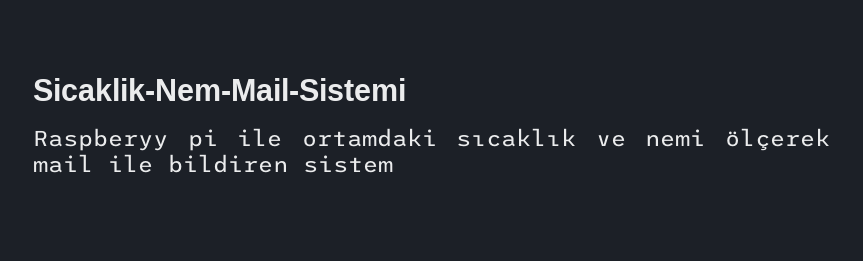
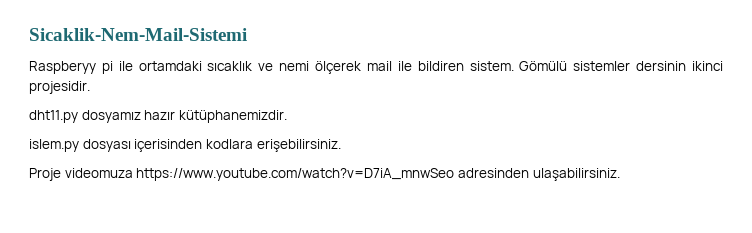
- Raspberyy pi ile ortamdaki sıcaklık ve nemi ölçerek mail ile bildiren sistem
+ Raspberyy pi ile ortamdaki sıcaklık ve nemi ölçerek mail ile bildiren sistem. Gömülü sistemler dersinin ikinci projesidir.
+ dht11.py dosyamız hazır kütüphanemizdir.
+ islem.py dosyası içerisinden kodlara erişebilirsiniz.
+ Proje videomuza https://www.youtube.com/watch?v=D7iA_mnwSeo adresinden ulaşabilirsiniz.

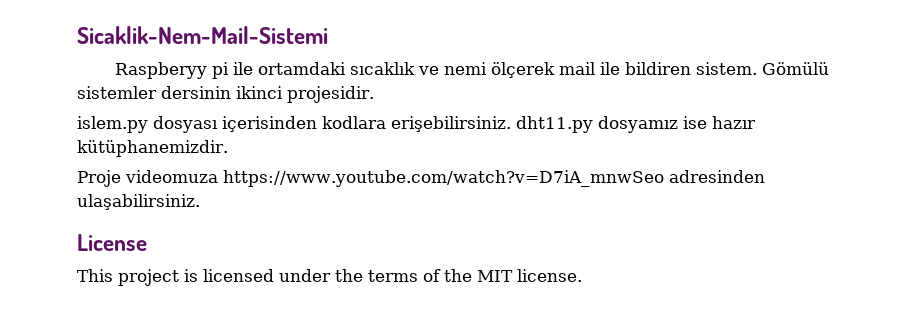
- dht11.py dosyamız hazır kütüphanemizdir.
- islem.py dosyası içerisinden kodlara erişebilirsiniz.
+ islem.py dosyası içerisinden kodlara erişebilirsiniz. dht11.py dosyamız ise hazır kütüphanemizdir.
+ License
+ This project is licensed under the terms of the MIT license.

